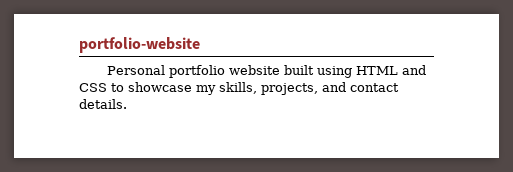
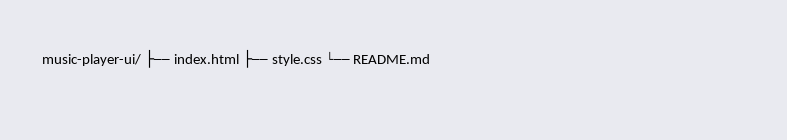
- portfolio-website
- Personal portfolio website built using HTML and CSS to showcase my skills, projects, and contact details.
+ music-player-ui/ ├── index.html ├── style.css └── README.md

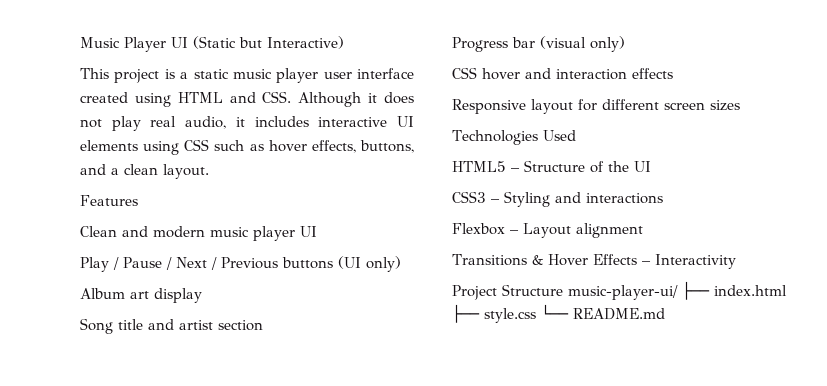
- music-player-ui/ ├── index.html ├── style.css └── README.md
+ Music Player UI (Static but Interactive)
+ This project is a static music player user interface created using HTML and CSS. Although it does not play real audio, it includes interactive UI elements using CSS such as hover effects, buttons, and a clean layout.
+ Features
+ Clean and modern music player UI
+ Play / Pause / Next / Previous buttons (UI only)
+ Album art display
+ Song title and artist section
+ Progress bar (visual only)
+ CSS hover and interaction effects
+ Responsive layout for different screen sizes
+ Technologies Used
+ HTML5 – Structure of the UI
+ CSS3 – Styling and interactions
+ Flexbox – Layout alignment
+ Transitions & Hover Effects – Interactivity
+ Project Structure music-player-ui/ ├── index.html ├── style.css └── README.md

